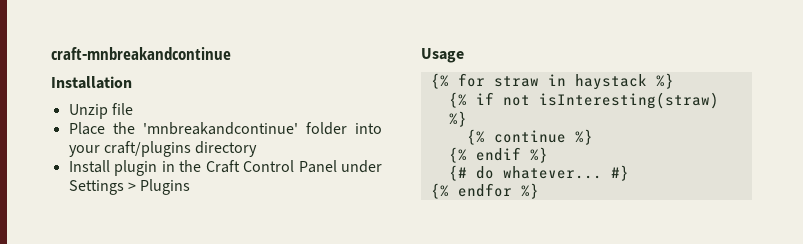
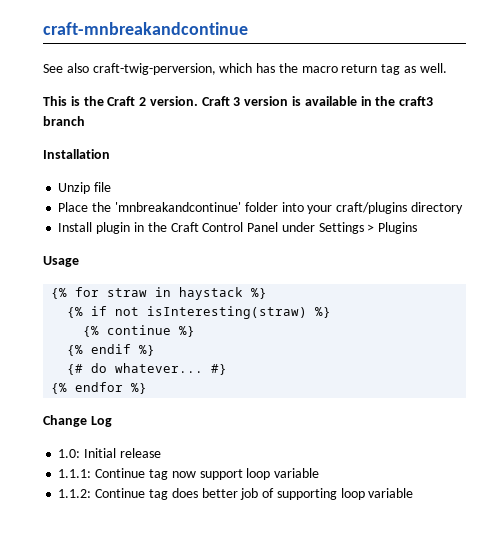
+ See also craft-twig-perversion, which has the macro return tag as well.
+ This is the Craft 2 version. Craft 3 version is available in the craft3 branch
+ Change Log
+ 1.0: Initial release
+ 1.1.1: Continue tag now support loop variable
+ 1.1.2: Continue tag does better job of supporting loop variable

